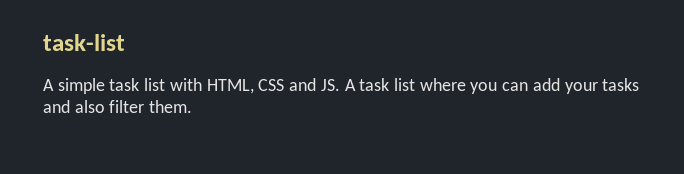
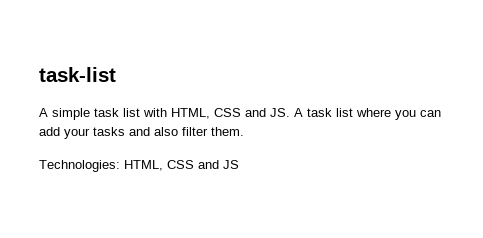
+ Technologies: HTML, CSS and JS

